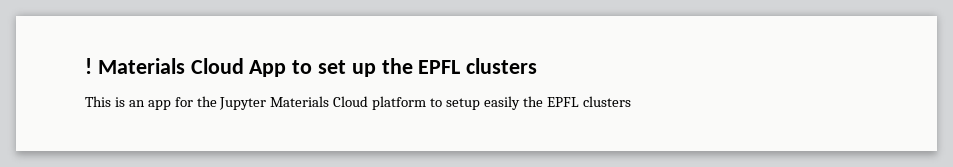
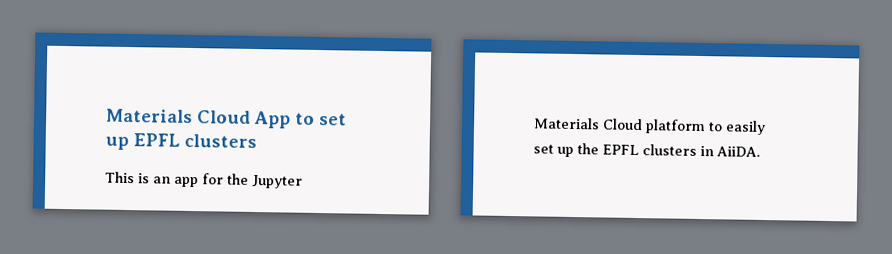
- ! Materials Cloud App to set up the EPFL clusters
+ Materials Cloud App to set up EPFL clusters
- This is an app for the Jupyter Materials Cloud platform to setup easily the EPFL clusters
+ This is an app for the Jupyter Materials Cloud platform to easily set up the EPFL clusters in AiiDA.

